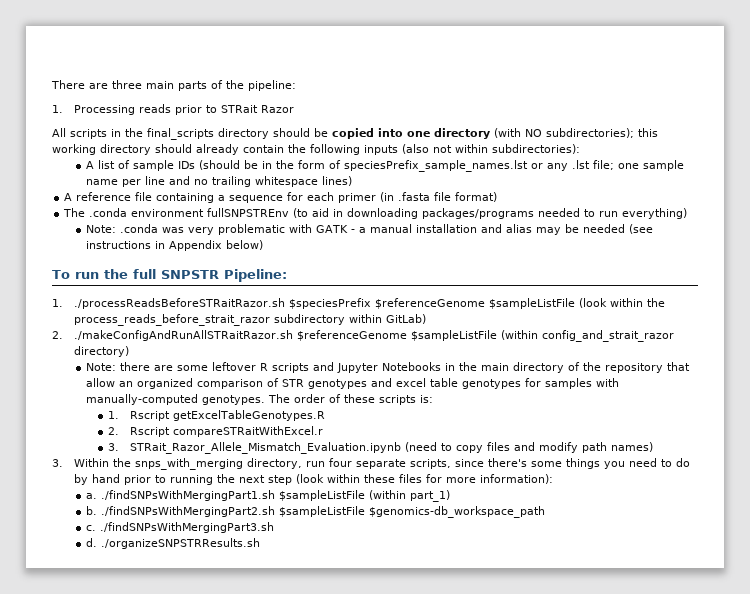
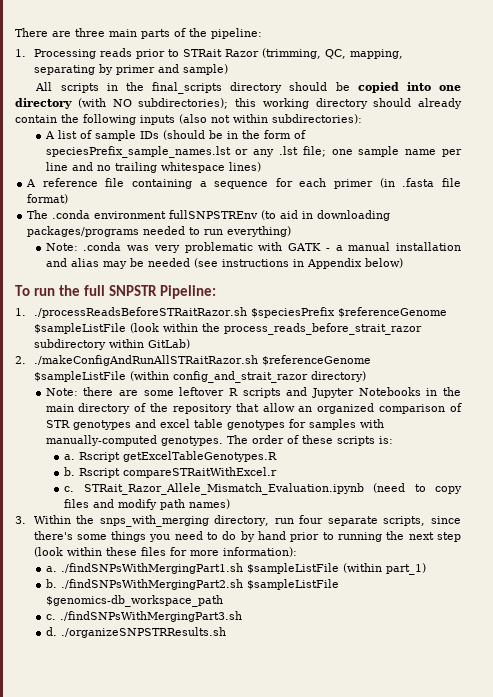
- 1. Processing reads prior to STRait Razor
+ 1. Processing reads prior to STRait Razor (trimming, QC, mapping, separating by primer and sample)
- 1. Rscript getExcelTableGenotypes.R
+ a. Rscript getExcelTableGenotypes.R
- 2. Rscript compareSTRaitWithExcel.r
+ b. Rscript compareSTRaitWithExcel.r
- 3. STRait_Razor_Allele_Mismatch_Evaluation.ipynb (need to copy files and modify path names)
+ c. STRait_Razor_Allele_Mismatch_Evaluation.ipynb (need to copy files and modify path names)

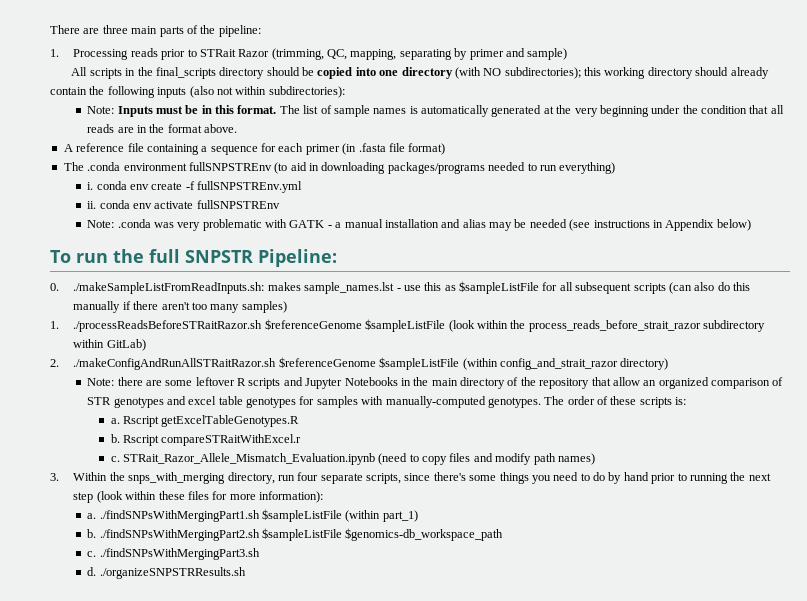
- A list of sample IDs (should be in the form of speciesPrefix_sample_names.lst or any .lst file; one sample name per line and no trailing whitespace lines)
+ Note: Inputs must be in this format. The list of sample names is automatically generated at the very beginning under the condition that all reads are in the format above.
+ i. conda env create -f fullSNPSTREnv.yml
+ ii. conda env activate fullSNPSTREnv
- 1. ./processReadsBeforeSTRaitRazor.sh $speciesPrefix $referenceGenome $sampleListFile (look within the process_reads_before_strait_razor subdirectory within GitLab)
+ 0. ./makeSampleListFromReadInputs.sh: makes sample_names.lst - use this as $sampleListFile for all subsequent scripts (can also do this manually if there aren't too many samples)
+ 1. ./processReadsBeforeSTRaitRazor.sh $referenceGenome $sampleListFile (look within the process_reads_before_strait_razor subdirectory within GitLab)

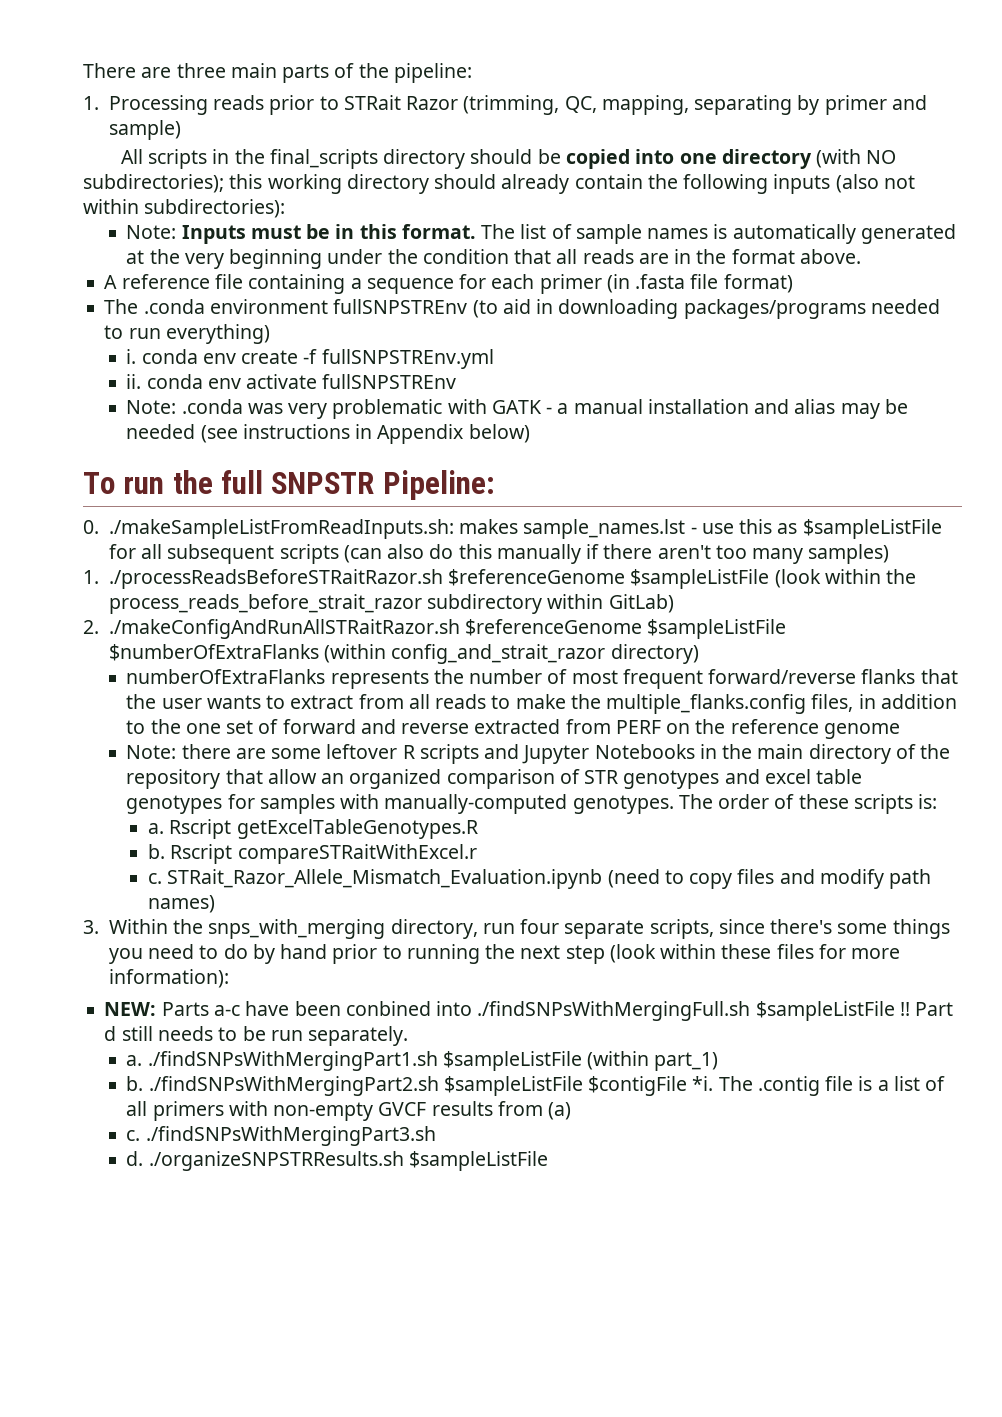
- 2. ./makeConfigAndRunAllSTRaitRazor.sh $referenceGenome $sampleListFile (within config_and_strait_razor directory)
+ 2. ./makeConfigAndRunAllSTRaitRazor.sh $referenceGenome $sampleListFile $numberOfExtraFlanks (within config_and_strait_razor directory)
+ numberOfExtraFlanks represents the number of most frequent forward/reverse flanks that the user wants to extract from all reads to make the multiple_flanks.config files, in addition to the one set of forward and reverse extracted from PERF on the reference genome
+ NEW: Parts a-c have been conbined into ./findSNPsWithMergingFull.sh $sampleListFile !! Part d still needs to be run separately.
- b. ./findSNPsWithMergingPart2.sh $sampleListFile $genomics-db_workspace_path
+ b. ./findSNPsWithMergingPart2.sh $sampleListFile $contigFile *i. The .contig file is a list of all primers with non-empty GVCF results from (a)
- d. ./organizeSNPSTRResults.sh
+ d. ./organizeSNPSTRResults.sh $sampleListFile

